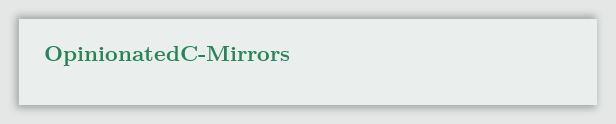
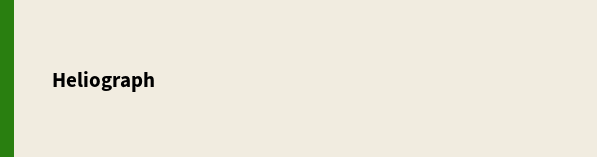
- OpinionatedC-Mirrors
+ Heliograph

